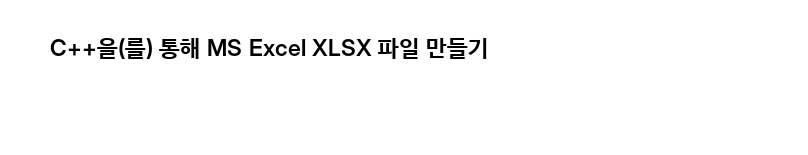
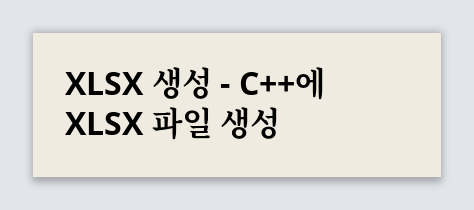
- C++을(를) 통해 MS Excel XLSX 파일 만들기
+ XLSX 생성 - C++에 XLSX 파일 생성

